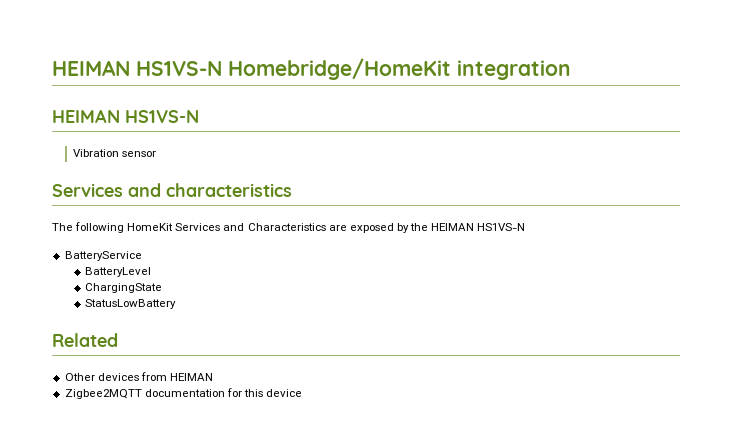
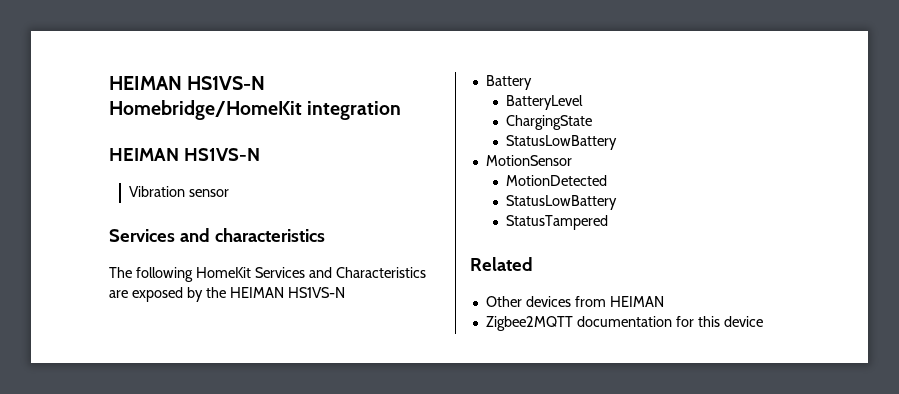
- BatteryService
+ Battery
+ MotionSensor
+ MotionDetected
+ StatusLowBattery
+ StatusTampered

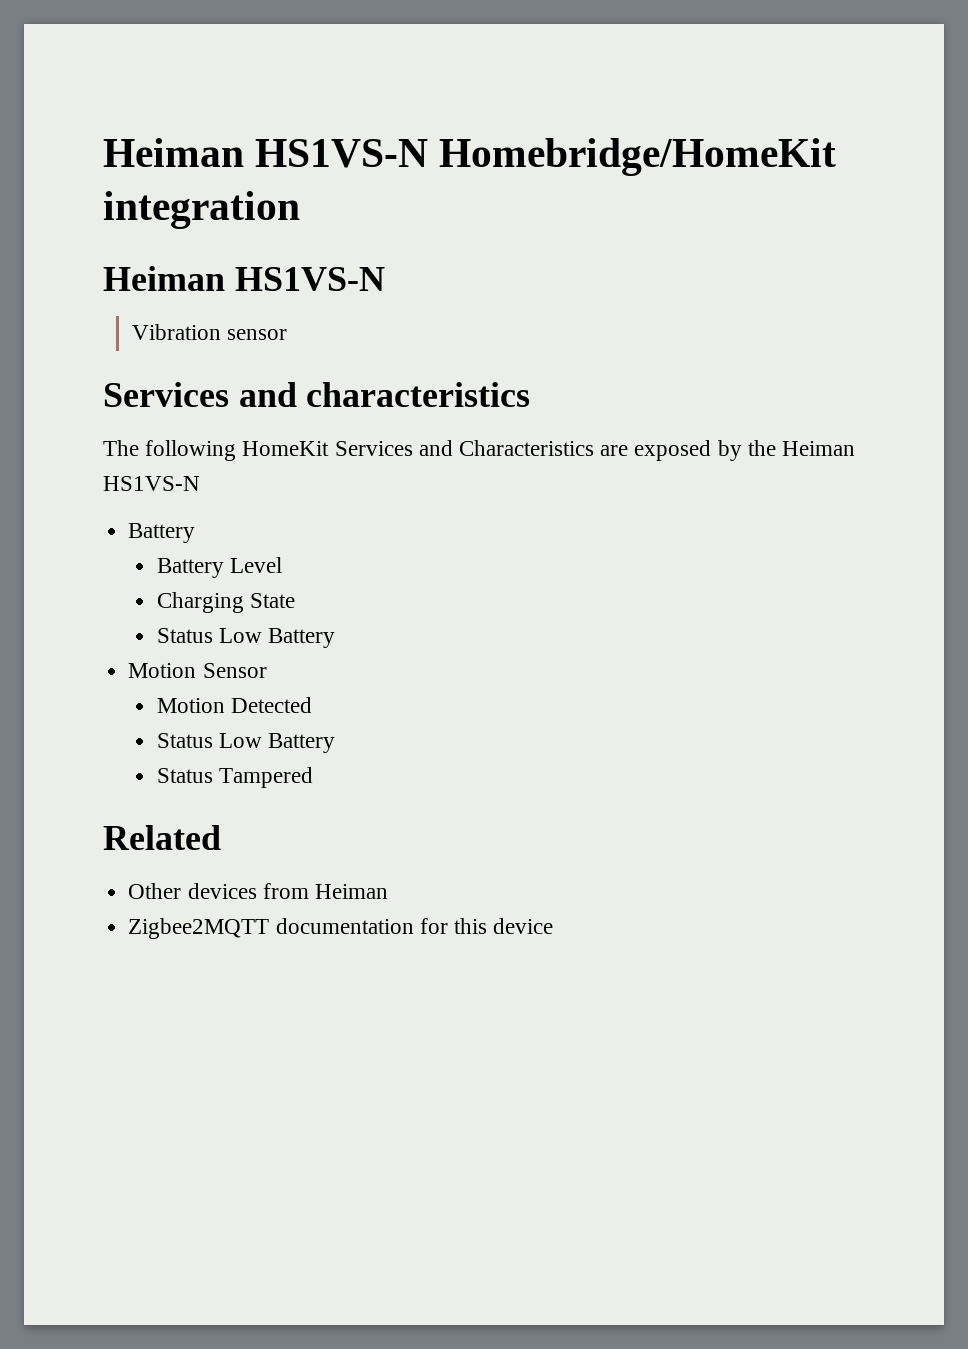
- HEIMAN HS1VS-N Homebridge/HomeKit integration
- HEIMAN HS1VS-N
+ Heiman HS1VS-N Homebridge/HomeKit integration
+ Heiman HS1VS-N
- The following HomeKit Services and Characteristics are exposed by the HEIMAN HS1VS-N
+ The following HomeKit Services and Characteristics are exposed by the Heiman HS1VS-N
- BatteryLevel
- ChargingState
- StatusLowBattery
- MotionSensor
- MotionDetected
- StatusLowBattery
- StatusTampered
+ Battery Level
+ Charging State
+ Status Low Battery
+ Motion Sensor
+ Motion Detected
+ Status Low Battery
+ Status Tampered
- Other devices from HEIMAN
+ Other devices from Heiman

